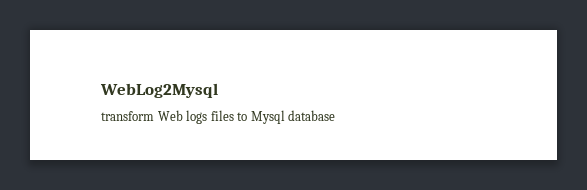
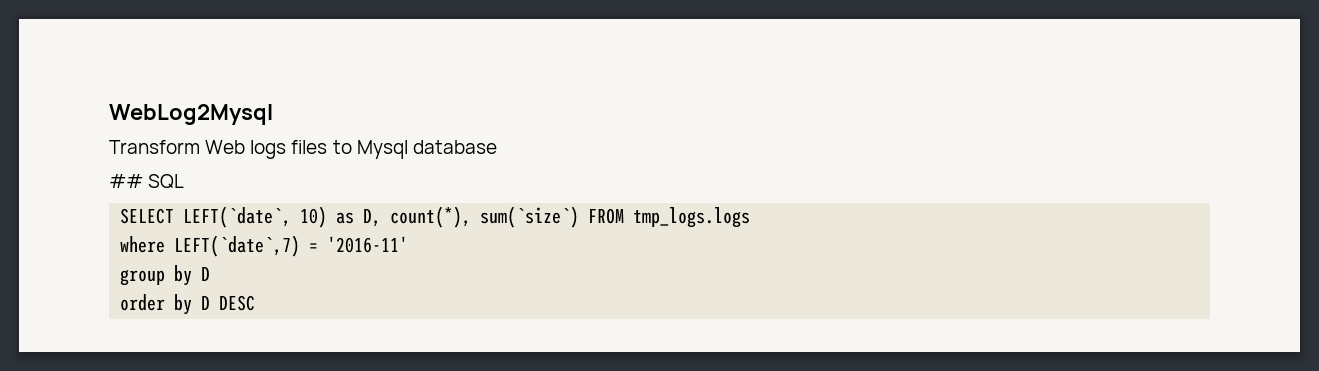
- transform Web logs files to Mysql database
+ Transform Web logs files to Mysql database
+ ## SQL
+ SELECT LEFT(`date`, 10) as D, count(*), sum(`size`) FROM tmp_logs.logs
+ where LEFT(`date`,7) = '2016-11'
+ group by D
+ order by D DESC

